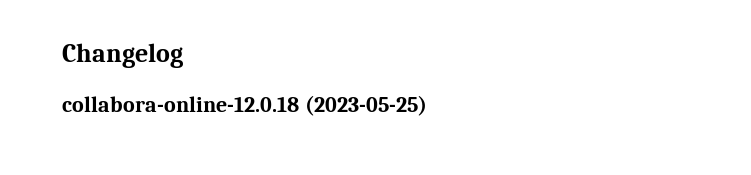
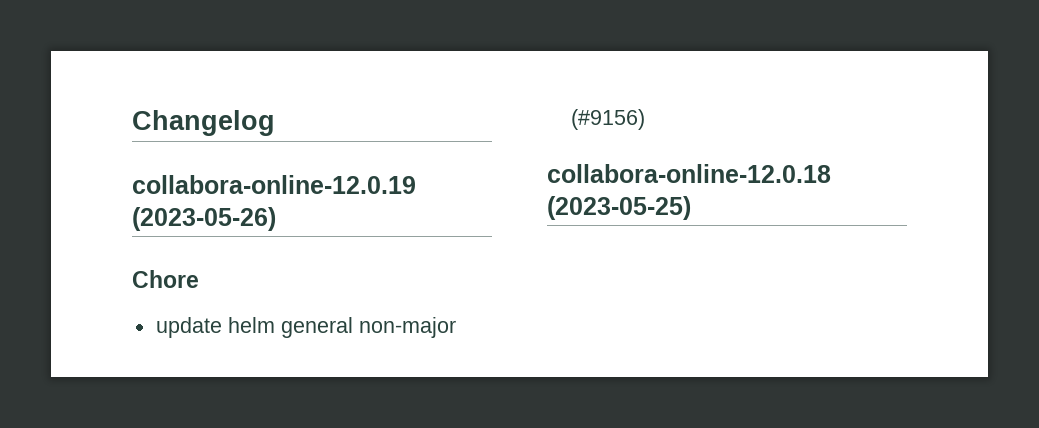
+ collabora-online-12.0.19 (2023-05-26)
+ Chore
+ update helm general non-major (#9156)

